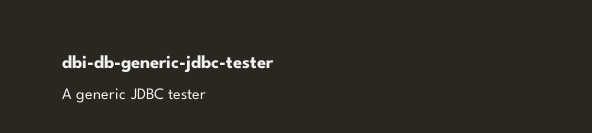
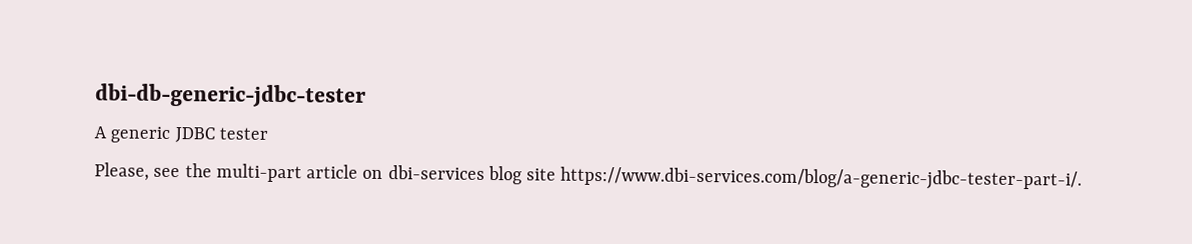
+ Please, see the multi-part article on dbi-services blog site https://www.dbi-services.com/blog/a-generic-jdbc-tester-part-i/.

